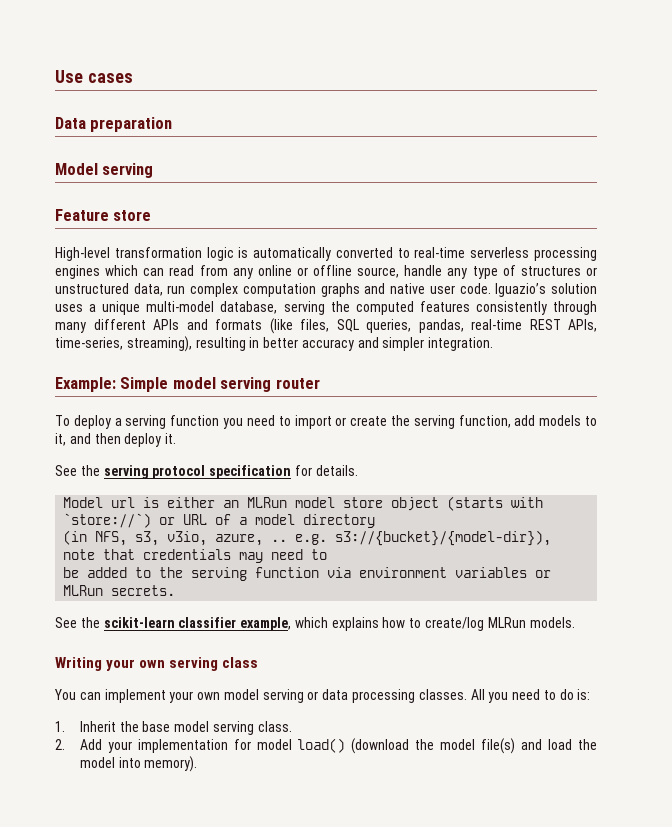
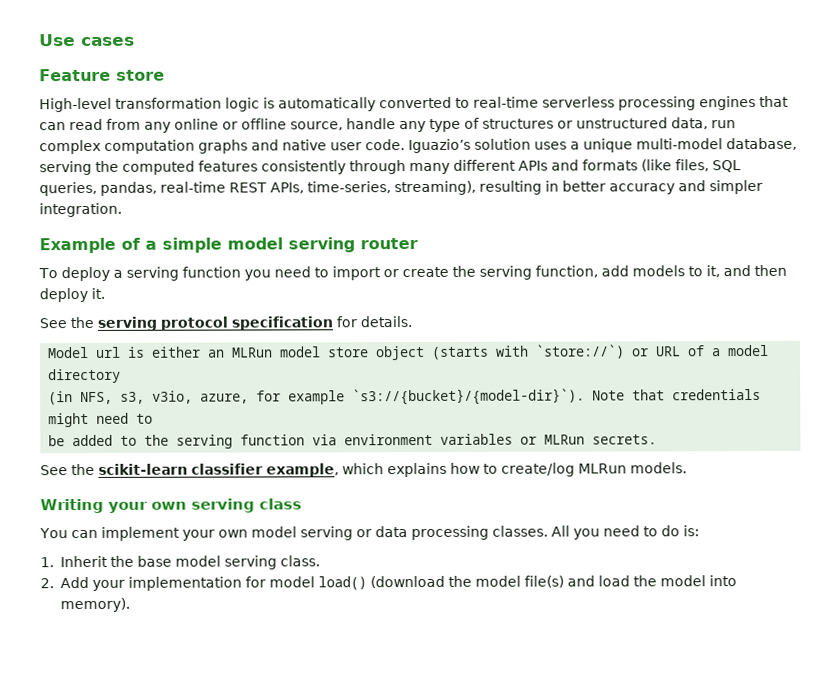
- Data preparation
- Model serving
- High-level transformation logic is automatically converted to real-time serverless processing engines which can read from any online or offline source, handle any type of structures or unstructured data, run complex computation graphs and native user code.
+ High-level transformation logic is automatically converted to real-time serverless processing engines that can read from any online or offline source, handle any type of structures or unstructured data, run complex computation graphs and native user code.
- Example: Simple model serving router
+ Example of a simple model serving router
- (in NFS, s3, v3io, azure, .. e.g. s3://{bucket}/{model-dir}), note that credentials may need to
+ (in NFS, s3, v3io, azure, for example `s3://{bucket}/{model-dir}`). Note that credentials might need to

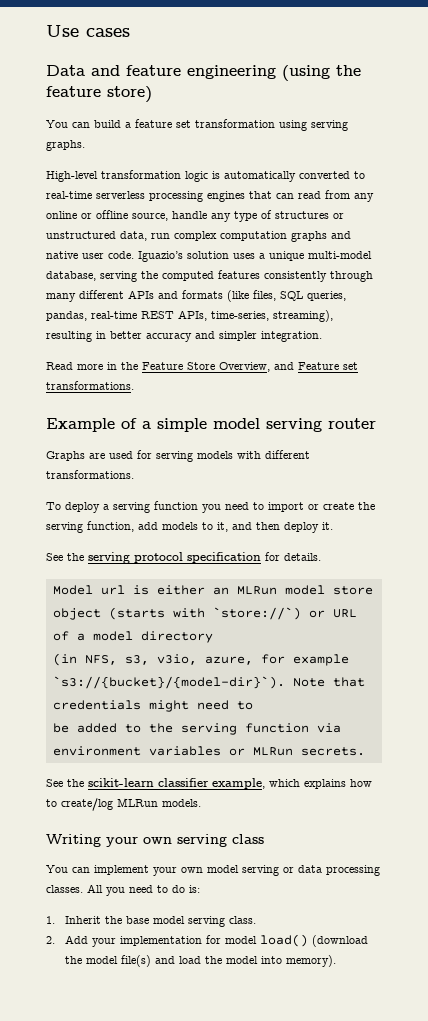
- Feature store
+ Data and feature engineering (using the feature store)
+ You can build a feature set transformation using serving graphs.
+ Read more in the Feature Store Overview, and Feature set transformations.
+ Graphs are used for serving models with different transformations.

